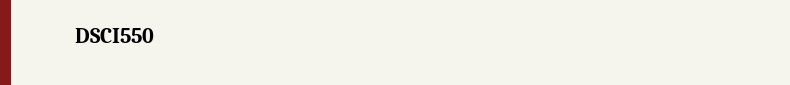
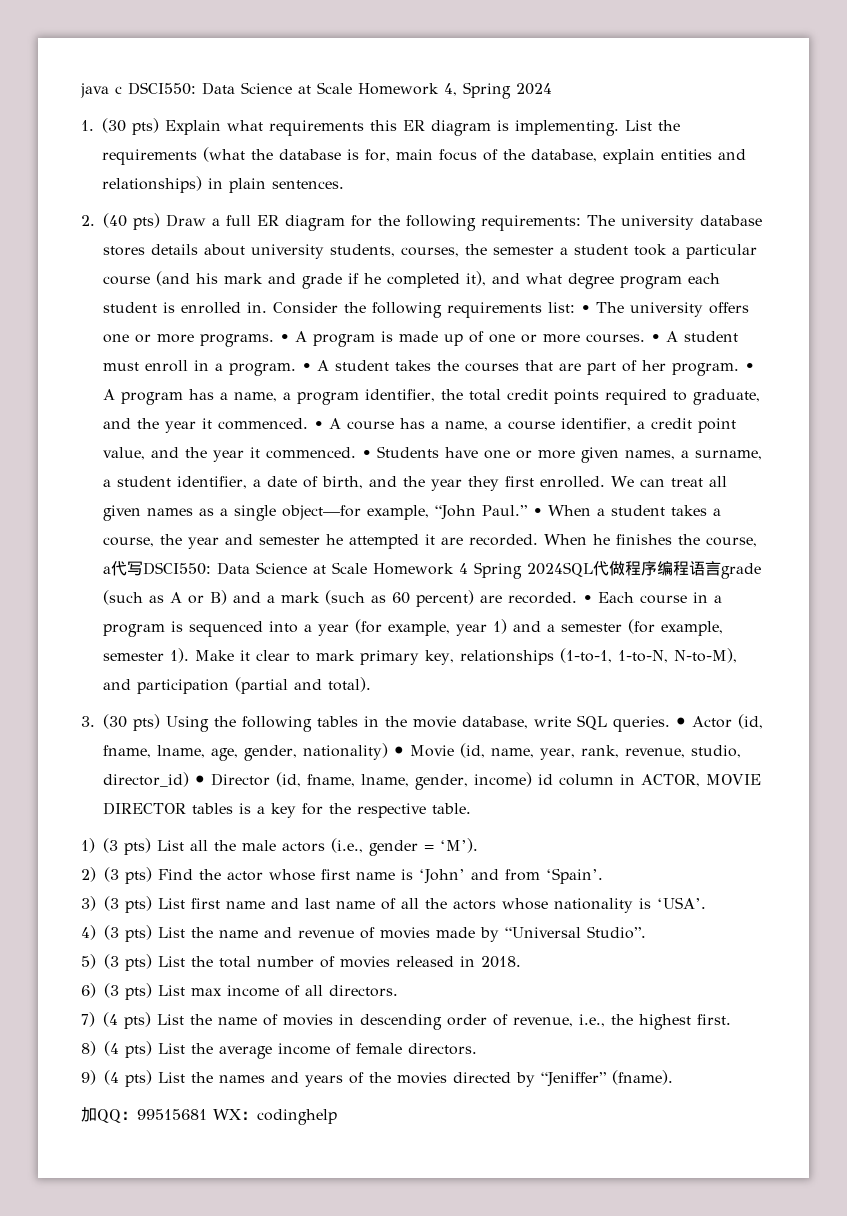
- DSCI550
+ java c DSCI550: Data Science at Scale Homework 4, Spring 2024
+ 1. (30 pts) Explain what requirements this ER diagram is implementing. List the requirements (what the database is for, main focus of the database, explain entities and relationships) in plain sentences.
+ 2. (40 pts) Draw a full ER diagram for the following requirements: The university database stores details about university students, courses, the semester a student took a particular course (and his mark and grade if he completed it), and what degree program each student is enrolled in. Consider the following requirements list: • The university offers one or more programs. • A program is made up of one or more courses. • A student must enroll in a program. • A student takes the courses that are part of her program. • A program has a name, a program identifier, the total credit points required to graduate, and the year it commenced. • A course has a name, a course identifier, a credit point value, and the year it commenced. • Students have one or more given names, a surname, a student identifier, a date of birth, and the year they first enrolled. We can treat all given names as a single object—for example, “John Paul.” • When a student takes a course, the year and semester he attempted it are recorded. When he finishes the course, a代写DSCI550: Data Science at Scale Homework 4 Spring 2024SQL代做程序编程语言grade (such as A or B) and a mark (such as 60 percent) are recorded. • Each course in a program is sequenced into a year (for example, year 1) and a semester (for example, semester 1). Make it clear to mark primary key, relationships (1-to-1, 1-to-N, N-to-M), and participation (partial and total).
+ 3. (30 pts) Using the following tables in the movie database, write SQL queries. ● Actor (id, fname, lname, age, gender, nationality) ● Movie (id, name, year, rank, revenue, studio, director_id) ● Director (id, fname, lname, gender, income) id column in ACTOR, MOVIE DIRECTOR tables is a key for the respective table.
+ 1) (3 pts) List all the male actors (i.e., gender = ‘M’).
+ 2) (3 pts) Find the actor whose first name is ‘John’ and from ‘Spain’.
+ 3) (3 pts) List first name and last name of all the actors whose nationality is ‘USA’.
+ 4) (3 pts) List the name and revenue of movies made by “Universal Studio”.
+ 5) (3 pts) List the total number of movies released in 2018.
+ 6) (3 pts) List max income of all directors.
+ 7) (4 pts) List the name of movies in descending order of revenue, i.e., the highest first.
+ 8) (4 pts) List the average income of female directors.
+ 9) (4 pts) List the names and years of the movies directed by “Jeniffer” (fname).
+ 加QQ：99515681 WX：codinghelp

